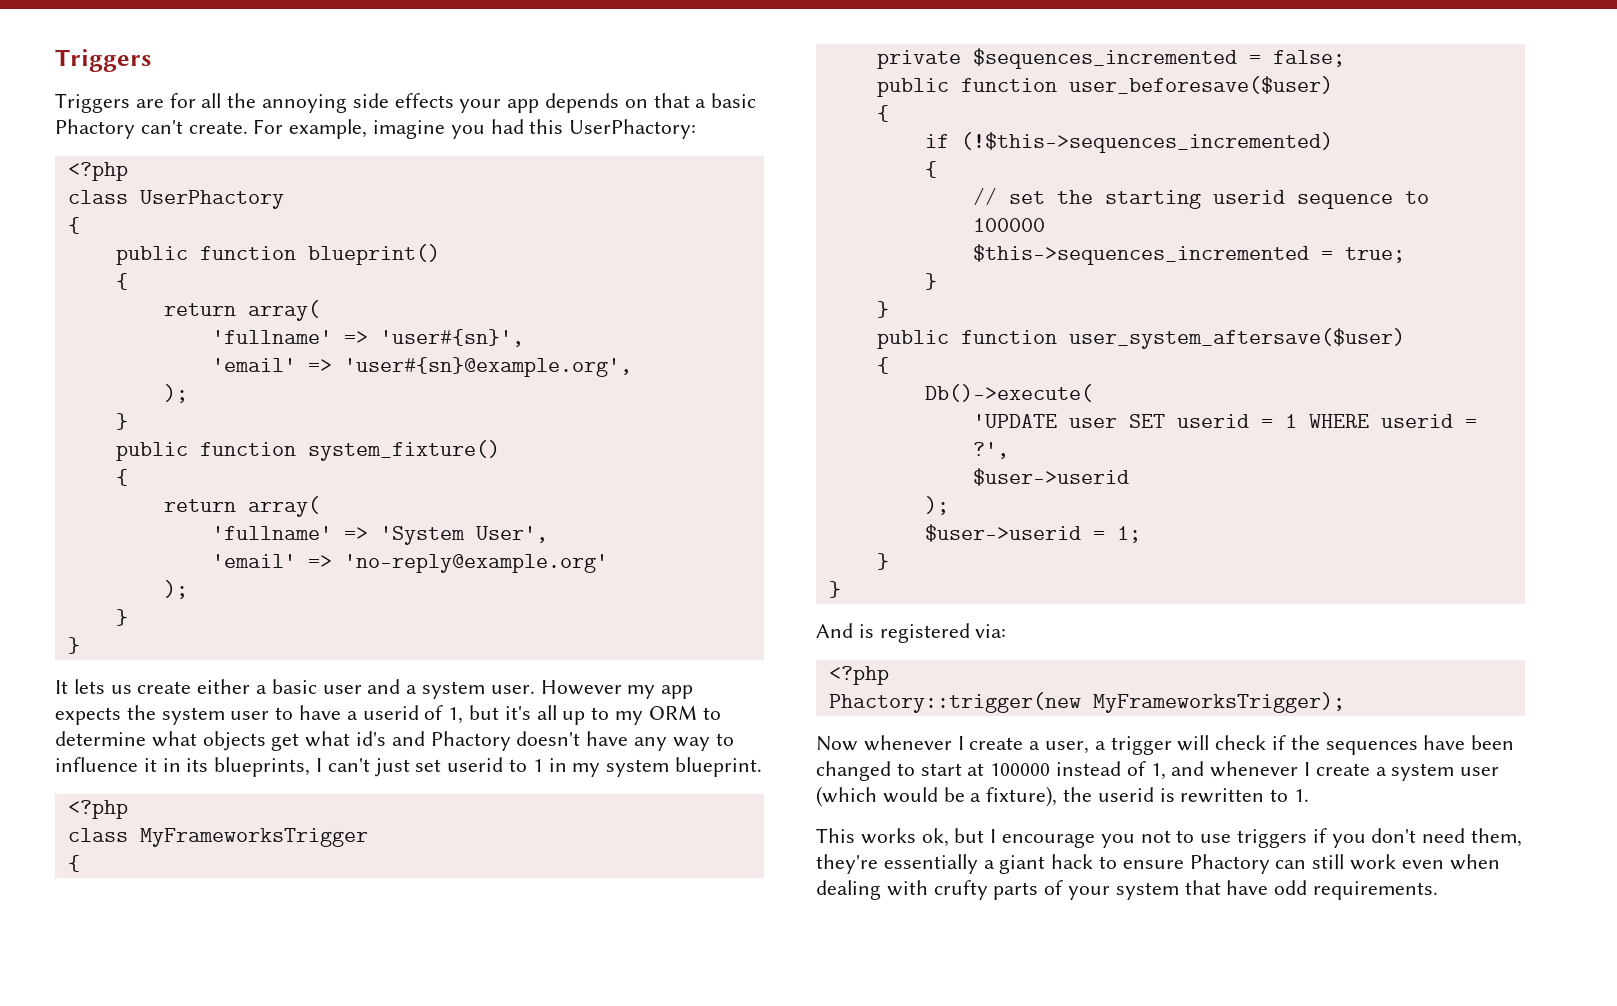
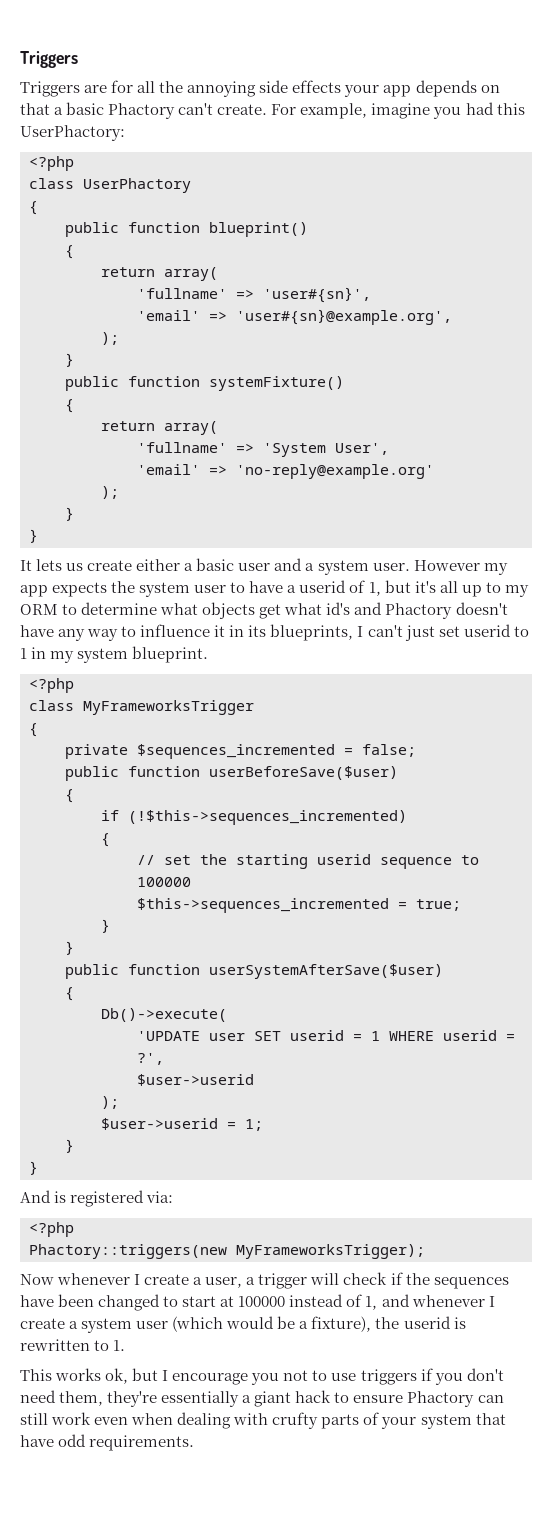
- public function system_fixture()
+ public function systemFixture()
- public function user_beforesave($user)
+ public function userBeforeSave($user)
- public function user_system_aftersave($user)
+ public function userSystemAfterSave($user)
- Phactory::trigger(new MyFrameworksTrigger);
+ Phactory::triggers(new MyFrameworksTrigger);

